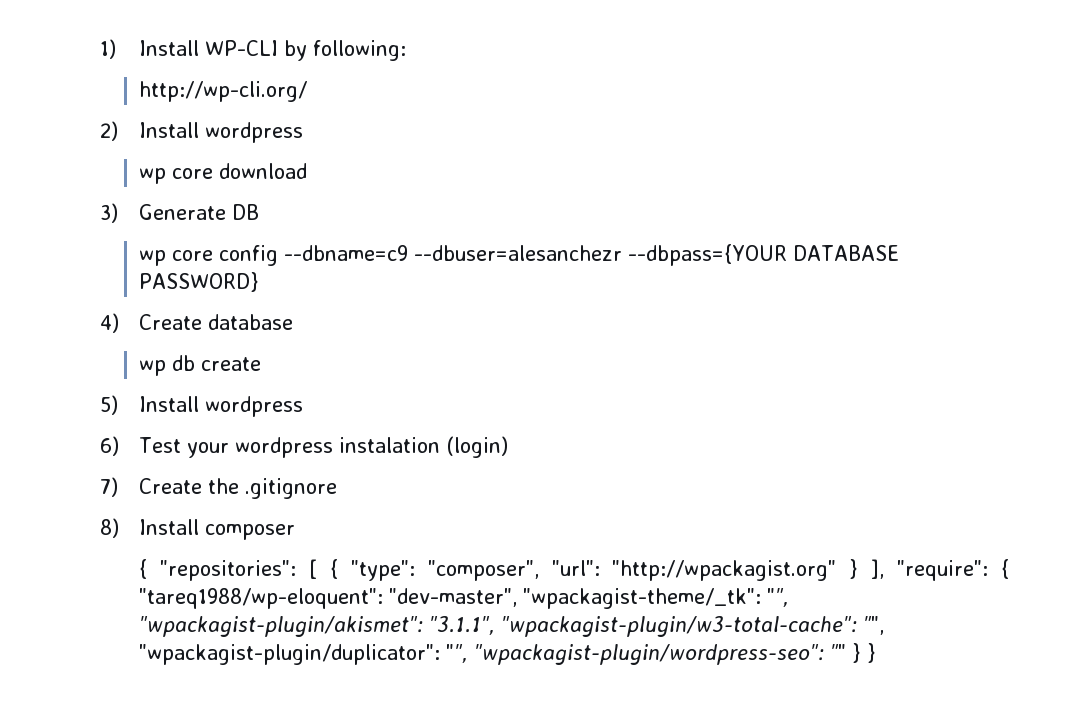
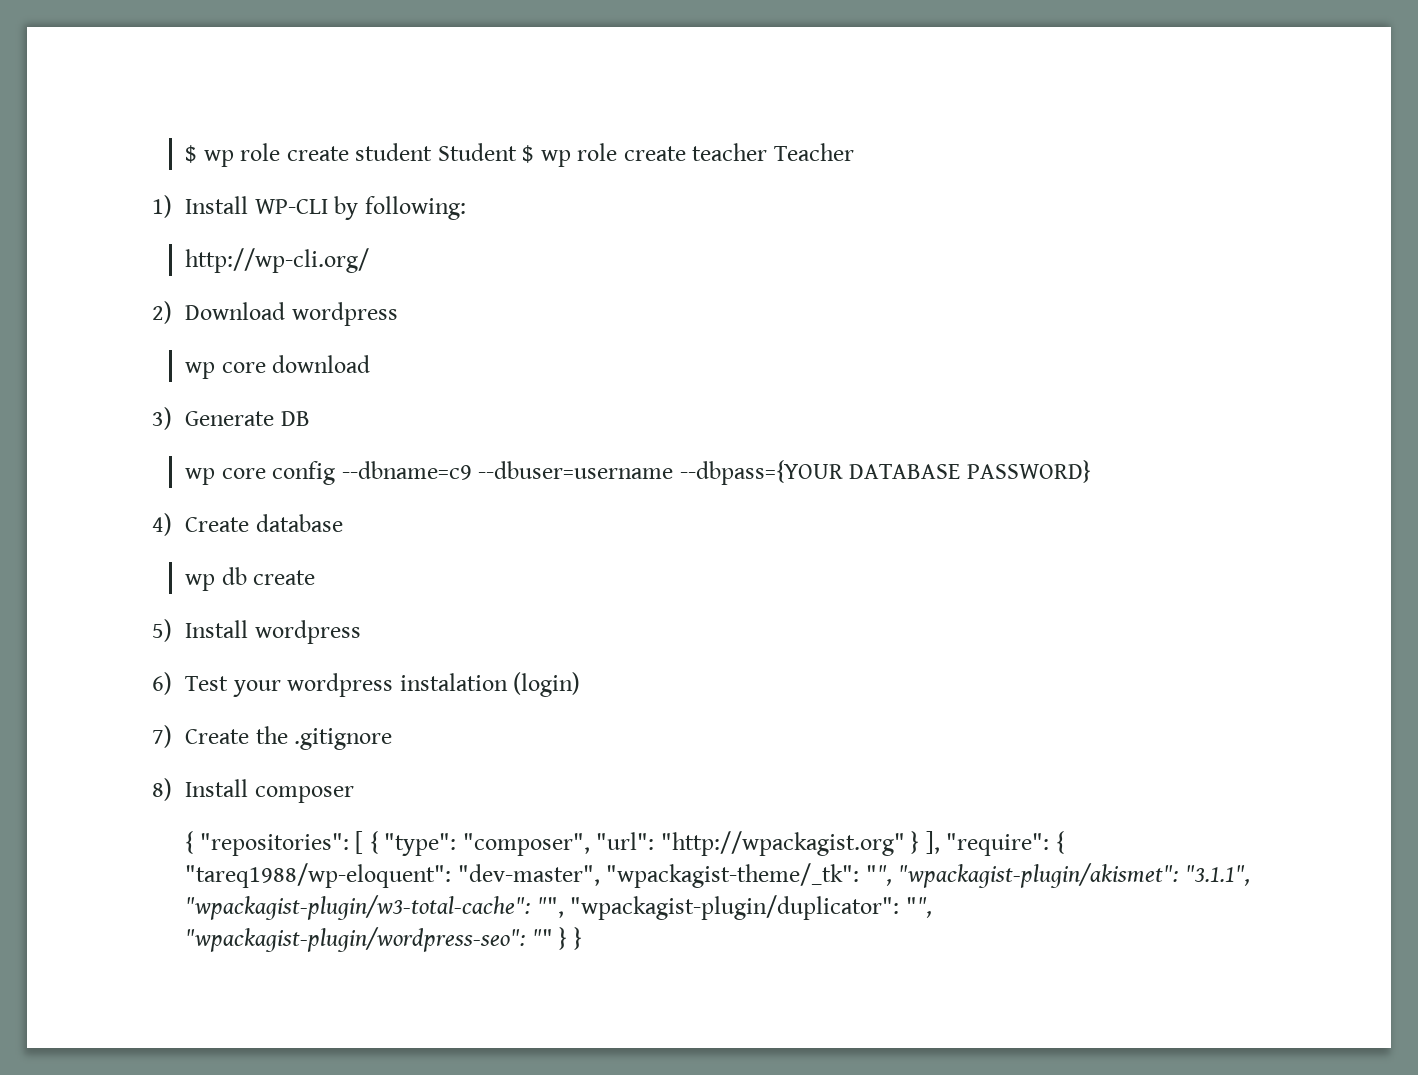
+ $ wp role create student Student $ wp role create teacher Teacher
- 2) Install wordpress
+ 2) Download wordpress
- wp core config --dbname=c9 --dbuser=alesanchezr --dbpass={YOUR DATABASE PASSWORD}
+ wp core config --dbname=c9 --dbuser=username --dbpass={YOUR DATABASE PASSWORD}

